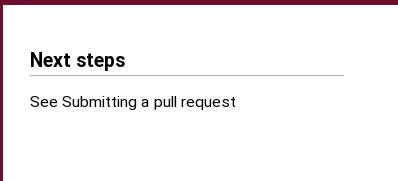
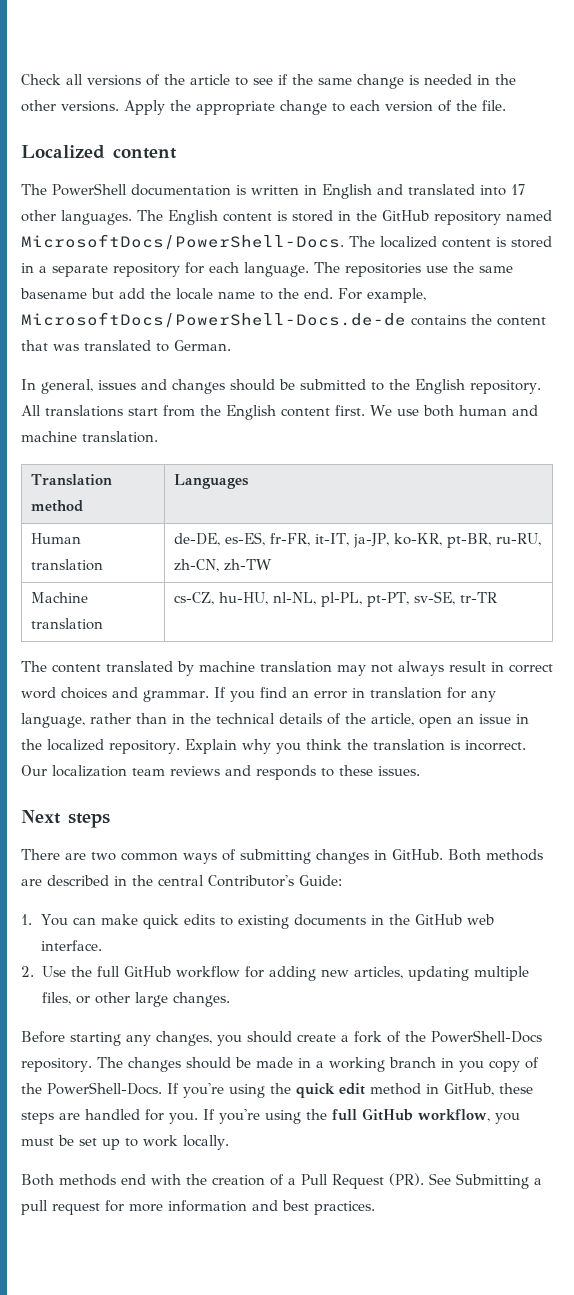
+ Check all versions of the article to see if the same change is needed in the other versions. Apply the appropriate change to each version of the file.
+ Localized content
+ The PowerShell documentation is written in English and translated into 17 other languages. The English content is stored in the GitHub repository named MicrosoftDocs/PowerShell-Docs. The localized content is stored in a separate repository for each language. The repositories use the same basename but add the locale name to the end. For example, MicrosoftDocs/PowerShell-Docs.de-de contains the content that was translated to German.
+ In general, issues and changes should be submitted to the English repository. All translations start from the English content first. We use both human and machine translation.
+ Translation method | Languages
+ Human translation | de-DE, es-ES, fr-FR, it-IT, ja-JP, ko-KR, pt-BR, ru-RU, zh-CN, zh-TW
+ Machine translation | cs-CZ, hu-HU, nl-NL, pl-PL, pt-PT, sv-SE, tr-TR
+ The content translated by machine translation may not always result in correct word choices and grammar. If you find an error in translation for any language, rather than in the technical details of the article, open an issue in the localized repository. Explain why you think the translation is incorrect. Our localization team reviews and responds to these issues.
  Next steps
- See Submitting a pull request
+ There are two common ways of submitting changes in GitHub. Both methods are described in the central Contributor's Guide:
+ 1. You can make quick edits to existing documents in the GitHub web interface.
+ 2. Use the full GitHub workflow for adding new articles, updating multiple files, or other large changes.
+ Before starting any changes, you should create a fork of the PowerShell-Docs repository. The changes should be made in a working branch in you copy of the PowerShell-Docs. If you're using the quick edit method in GitHub, these steps are handled for you. If you're using the full GitHub workflow, you must be set up to work locally.
+ Both methods end with the creation of a Pull Request (PR). See Submitting a pull request for more information and best practices.

